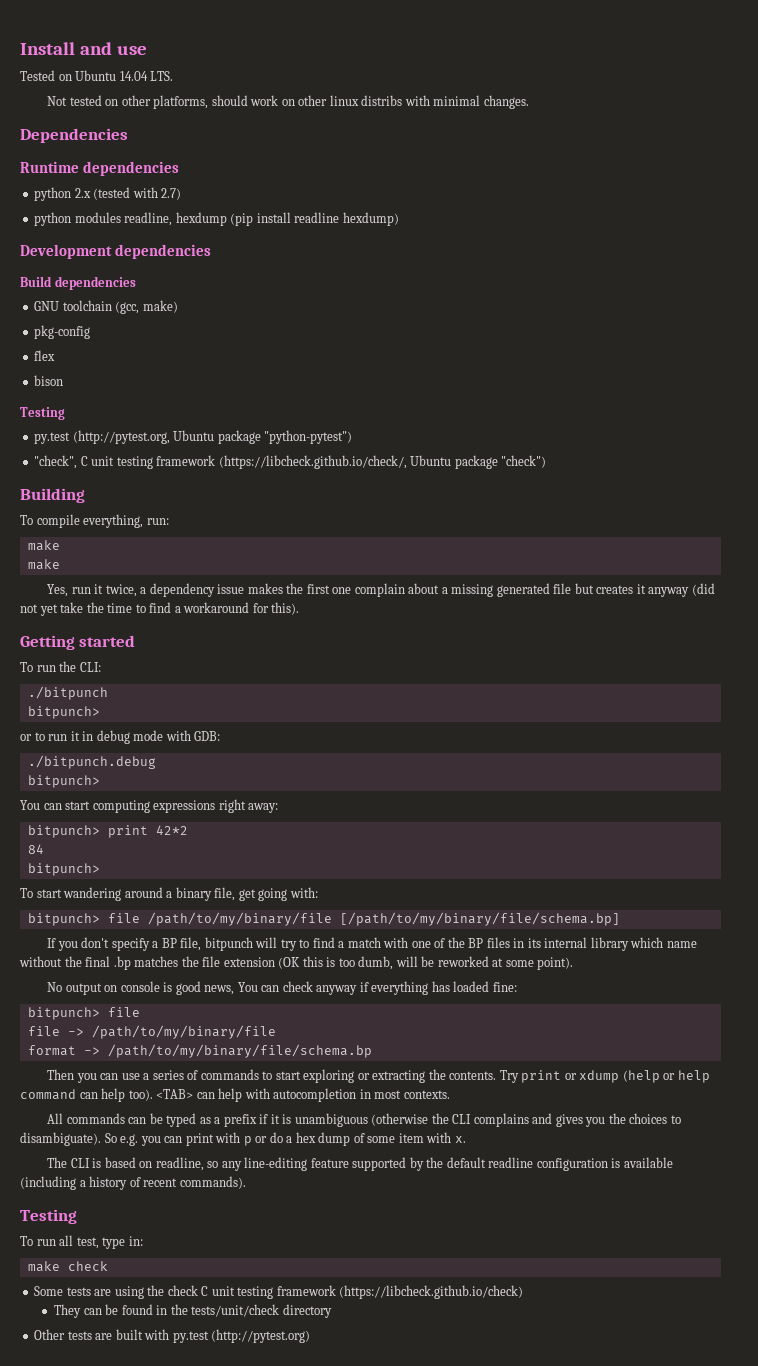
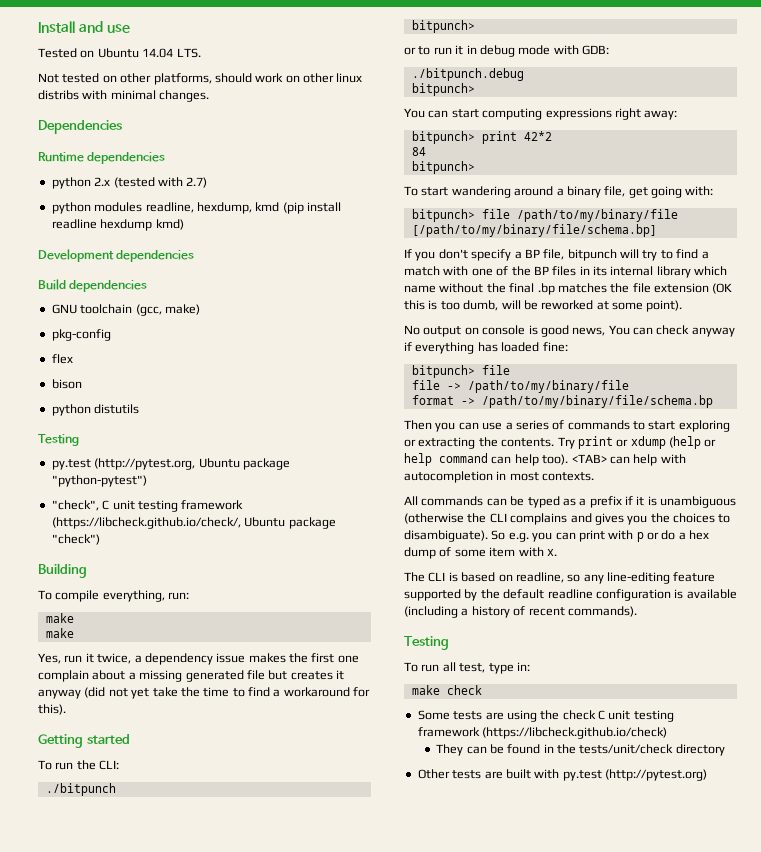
- python modules readline, hexdump (pip install readline hexdump)
+ python modules readline, hexdump, kmd (pip install readline hexdump kmd)
+ python distutils

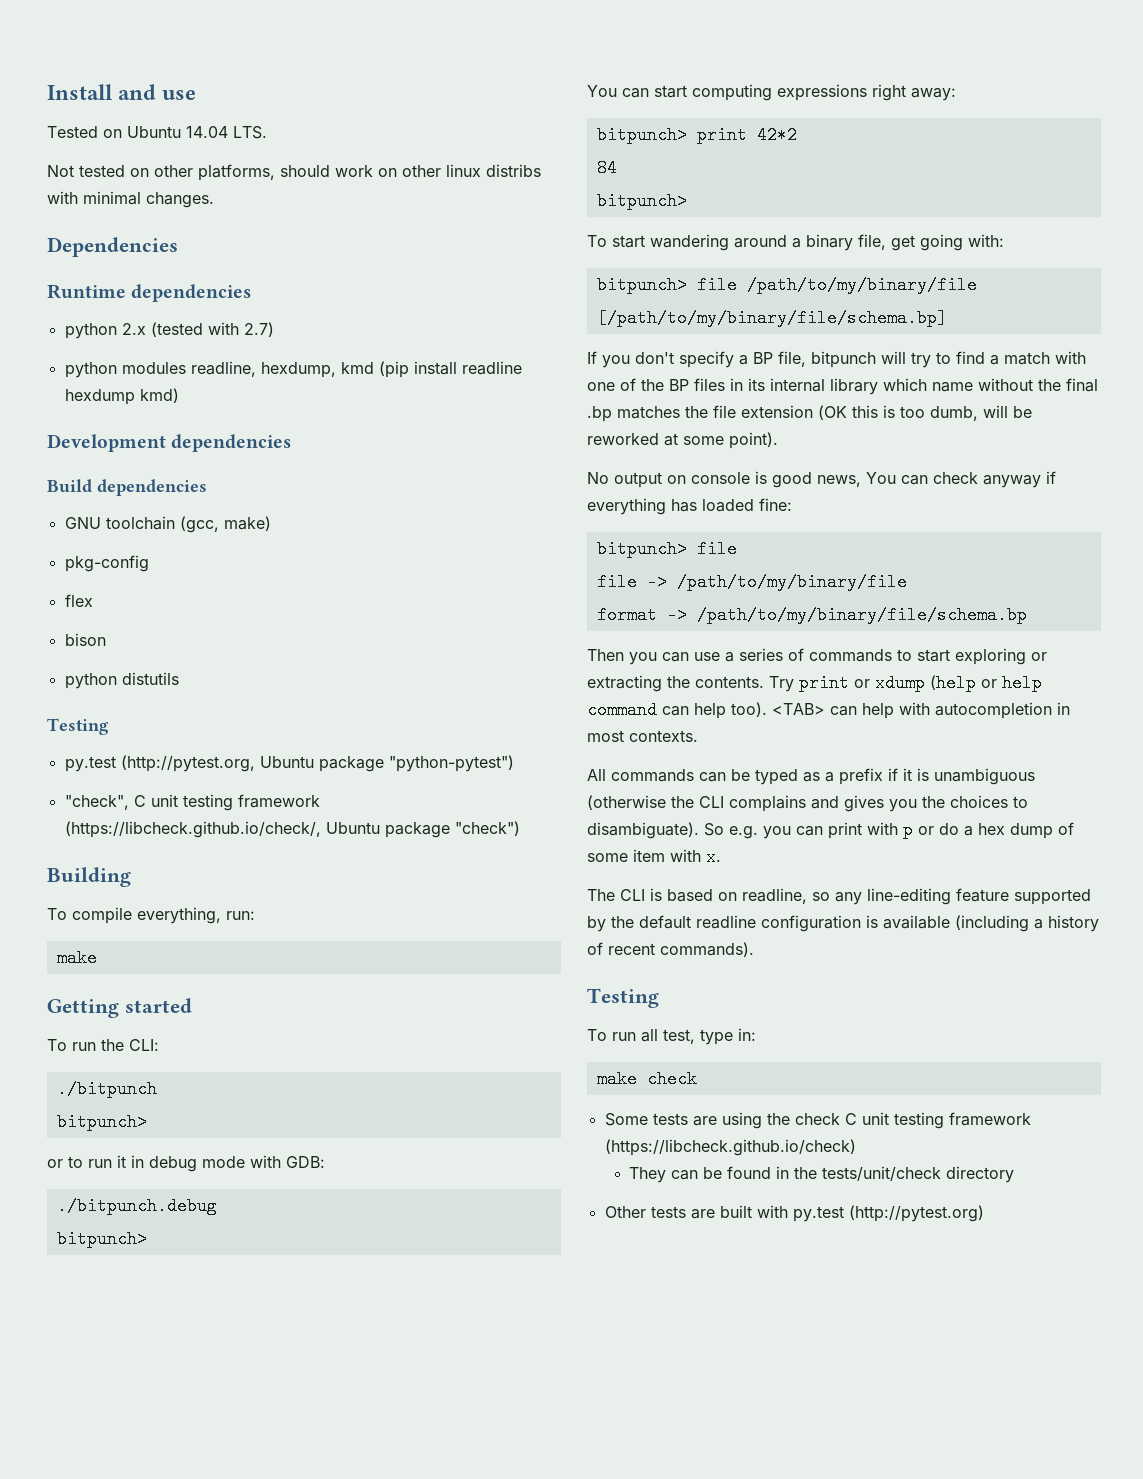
  To compile everything, run:
  make
- make
- Yes, run it twice, a dependency issue makes the first one complain about a missing generated file but creates it anyway (did not yet take the time to find a workaround for this).

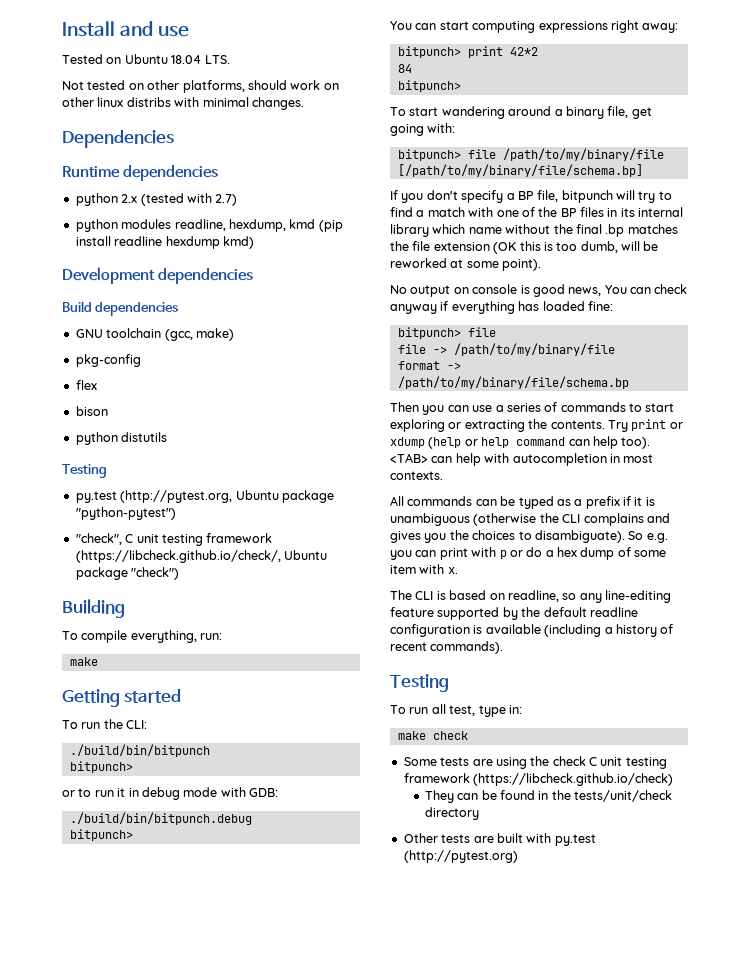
- Tested on Ubuntu 14.04 LTS.
+ Tested on Ubuntu 18.04 LTS.
- ./bitpunch
+ ./build/bin/bitpunch
- ./bitpunch.debug
+ ./build/bin/bitpunch.debug

